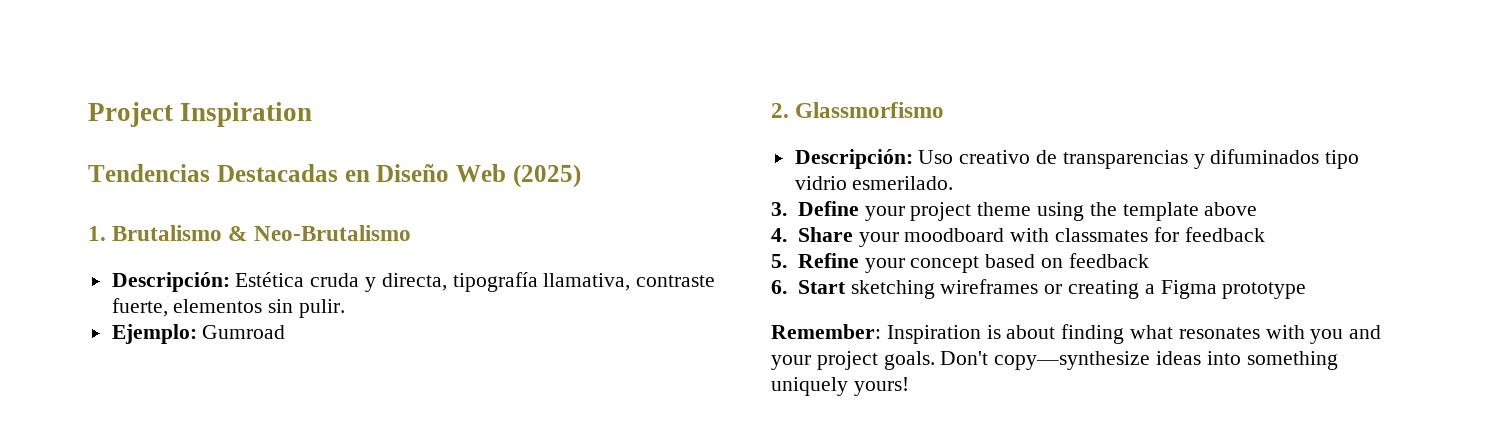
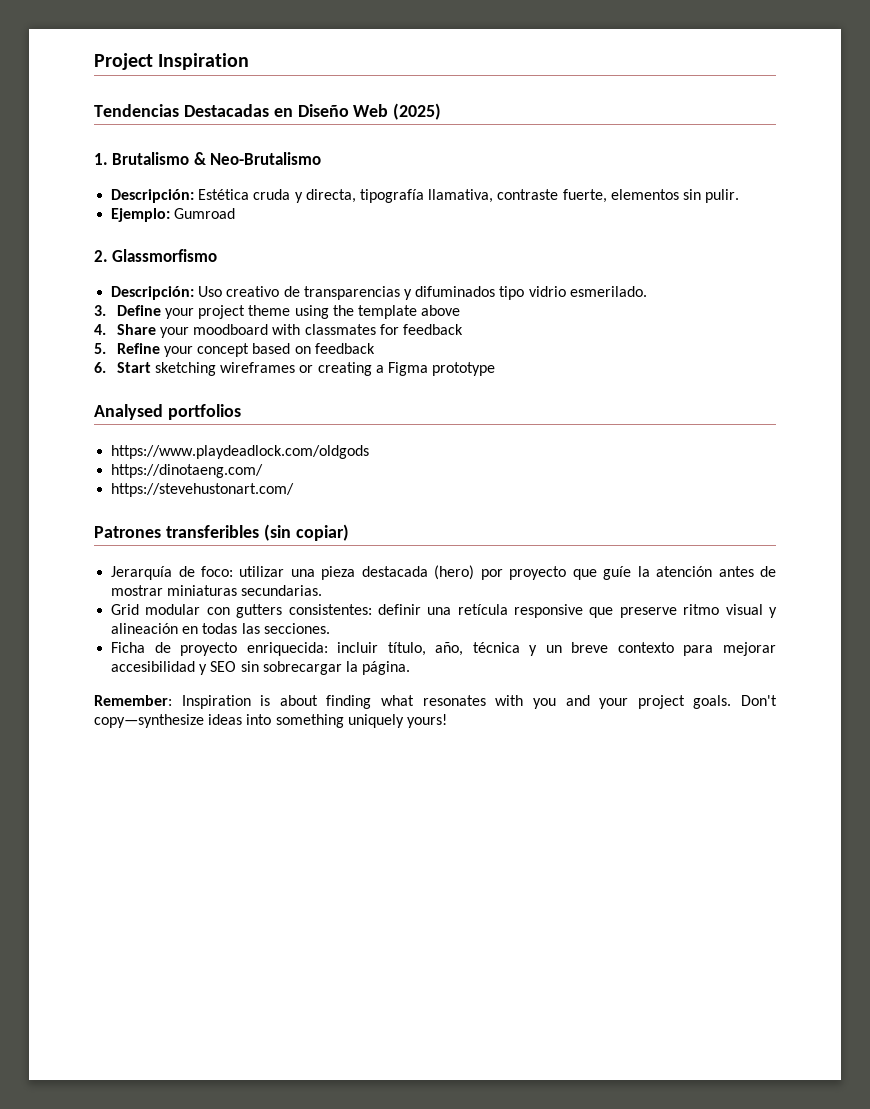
+ Analysed portfolios
+ https://www.playdeadlock.com/oldgods
+ https://dinotaeng.com/
+ https://stevehustonart.com/
+ Patrones transferibles (sin copiar)
+ Jerarquía de foco: utilizar una pieza destacada (hero) por proyecto que guíe la atención antes de mostrar miniaturas secundarias.
+ Grid modular con gutters consistentes: definir una retícula responsive que preserve ritmo visual y alineación en todas las secciones.
+ Ficha de proyecto enriquecida: incluir título, año, técnica y un breve contexto para mejorar accesibilidad y SEO sin sobrecargar la página.

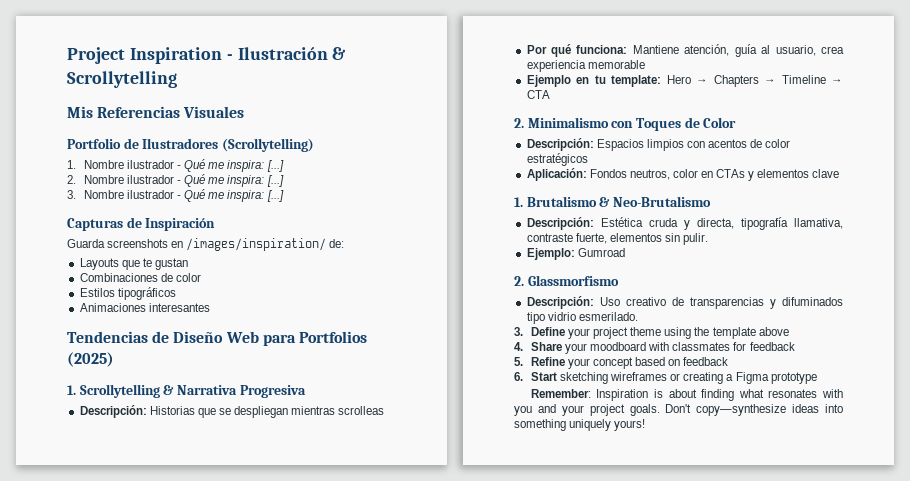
- Project Inspiration
- Tendencias Destacadas en Diseño Web (2025)
+ Project Inspiration - Ilustración & Scrollytelling
+ Mis Referencias Visuales
+ Portfolio de Ilustradores (Scrollytelling)
+ 1. Nombre ilustrador - Qué me inspira: [...]
+ 2. Nombre ilustrador - Qué me inspira: [...]
+ 3. Nombre ilustrador - Qué me inspira: [...]
+ Capturas de Inspiración
+ Guarda screenshots en /images/inspiration/ de:
+ Layouts que te gustan
+ Combinaciones de color
+ Estilos tipográficos
+ Animaciones interesantes
+ Tendencias de Diseño Web para Portfolios (2025)
+ 1. Scrollytelling & Narrativa Progresiva
+ Descripción: Historias que se despliegan mientras scrolleas
+ Por qué funciona: Mantiene atención, guía al usuario, crea experiencia memorable
+ Ejemplo en tu template: Hero → Chapters → Timeline → CTA
+ 2. Minimalismo con Toques de Color
+ Descripción: Espacios limpios con acentos de color estratégicos
+ Aplicación: Fondos neutros, color en CTAs y elementos clave
- Analysed portfolios
- https://www.playdeadlock.com/oldgods
- https://dinotaeng.com/
- https://stevehustonart.com/
- Patrones transferibles (sin copiar)
- Jerarquía de foco: utilizar una pieza destacada (hero) por proyecto que guíe la atención antes de mostrar miniaturas secundarias.
- Grid modular con gutters consistentes: definir una retícula responsive que preserve ritmo visual y alineación en todas las secciones.
- Ficha de proyecto enriquecida: incluir título, año, técnica y un breve contexto para mejorar accesibilidad y SEO sin sobrecargar la página.

